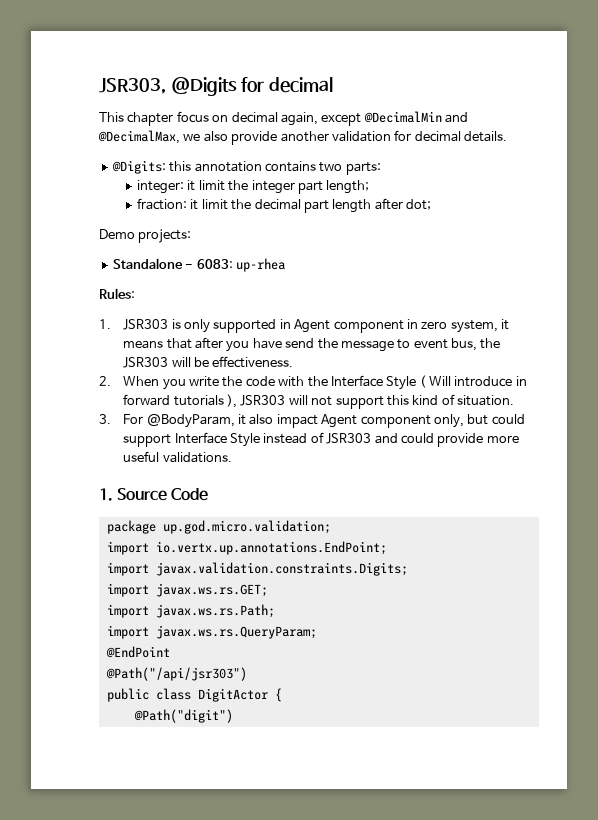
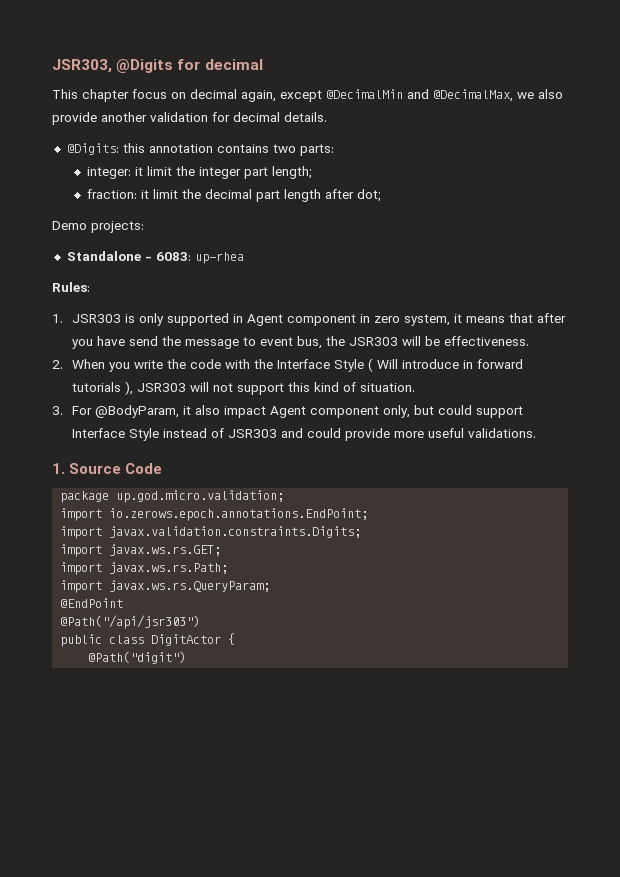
- import io.vertx.up.annotations.EndPoint;
+ import io.zerows.epoch.annotations.EndPoint;

